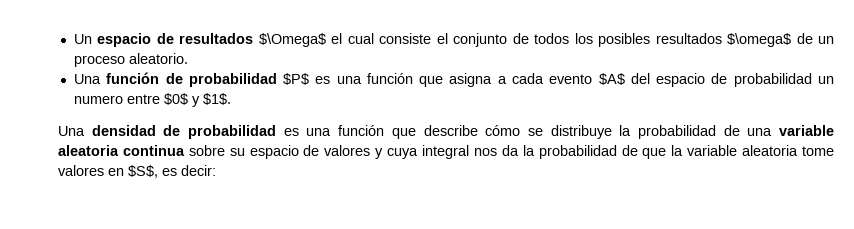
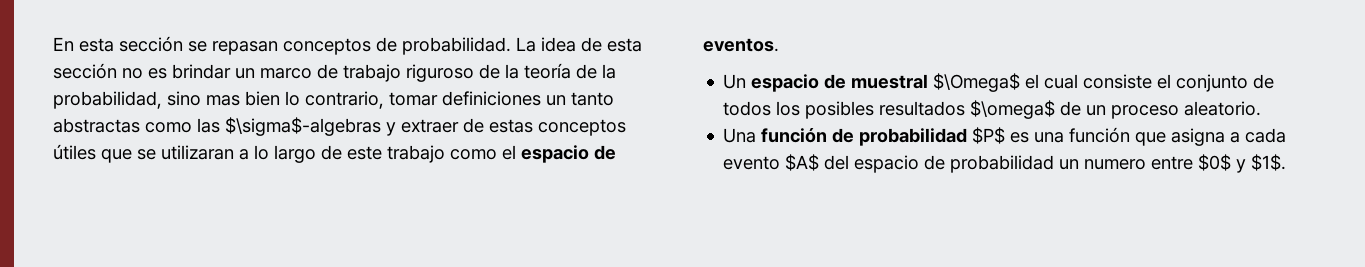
+ En esta sección se repasan conceptos de probabilidad. La idea de esta sección no es brindar un marco de trabajo riguroso de la teoría de la probabilidad, sino mas bien lo contrario, tomar definiciones un tanto abstractas como las $\sigma$-algebras y extraer de estas conceptos útiles que se utilizaran a lo largo de este trabajo como el espacio de eventos.
- Un espacio de resultados $\Omega$ el cual consiste el conjunto de todos los posibles resultados $\omega$ de un proceso aleatorio.
+ Un espacio de muestral $\Omega$ el cual consiste el conjunto de todos los posibles resultados $\omega$ de un proceso aleatorio.
- Una densidad de probabilidad es una función que describe cómo se distribuye la probabilidad de una variable aleatoria continua sobre su espacio de valores y cuya integral nos da la probabilidad de que la variable aleatoria tome valores en $S$, es decir:

